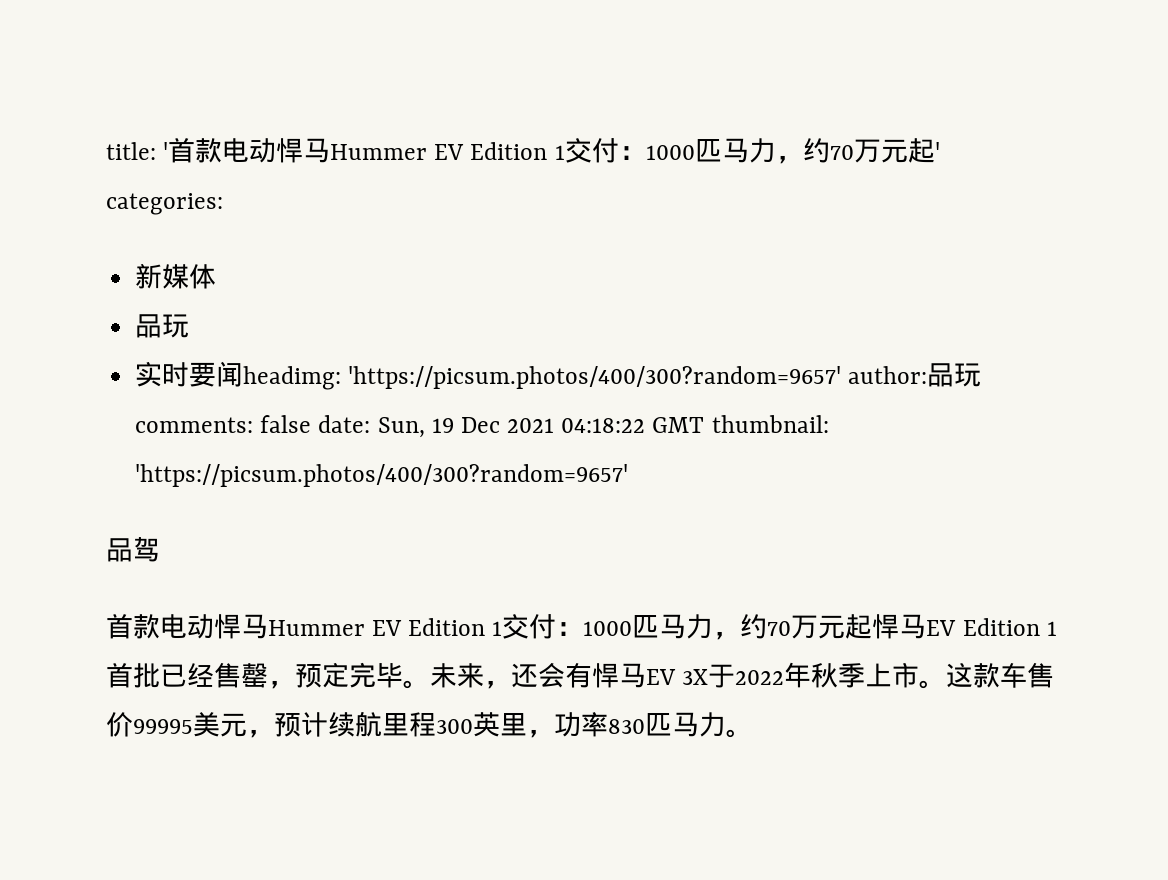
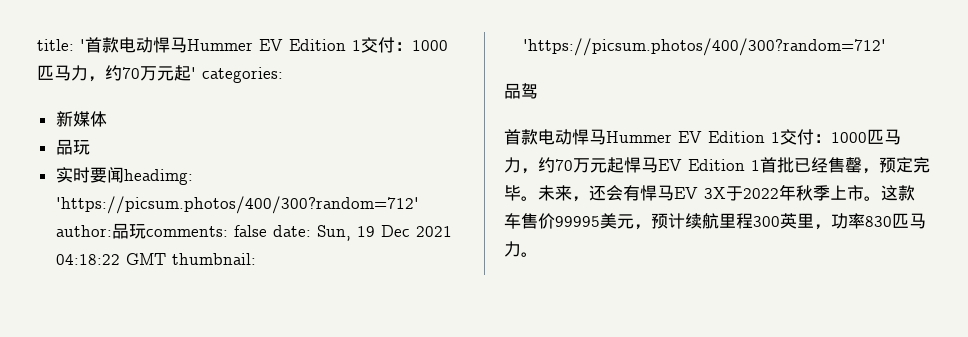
- 实时要闻headimg: 'https://picsum.photos/400/300?random=9657' author:品玩comments: false date: Sun, 19 Dec 2021 04:18:22 GMT thumbnail: 'https://picsum.photos/400/300?random=9657'
+ 实时要闻headimg: 'https://picsum.photos/400/300?random=712' author:品玩comments: false date: Sun, 19 Dec 2021 04:18:22 GMT thumbnail: 'https://picsum.photos/400/300?random=712'

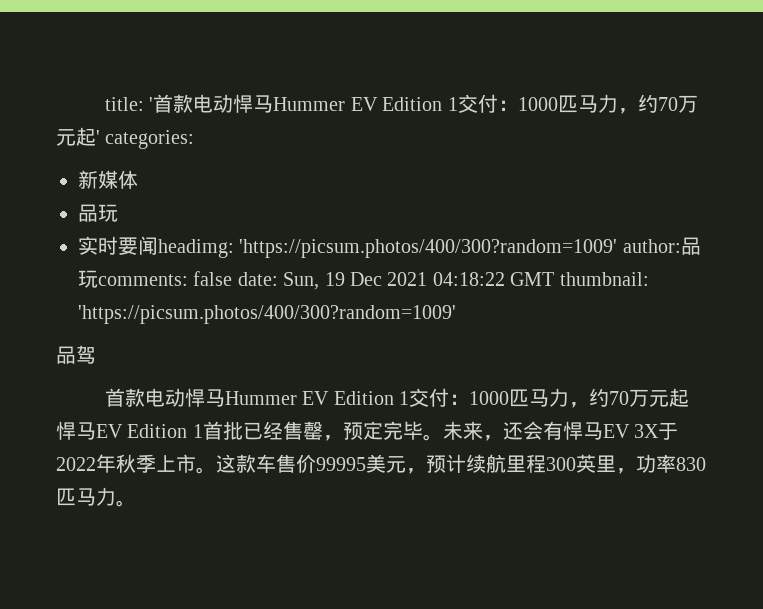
- 实时要闻headimg: 'https://picsum.photos/400/300?random=712' author:品玩comments: false date: Sun, 19 Dec 2021 04:18:22 GMT thumbnail: 'https://picsum.photos/400/300?random=712'
+ 实时要闻headimg: 'https://picsum.photos/400/300?random=1009' author:品玩comments: false date: Sun, 19 Dec 2021 04:18:22 GMT thumbnail: 'https://picsum.photos/400/300?random=1009'

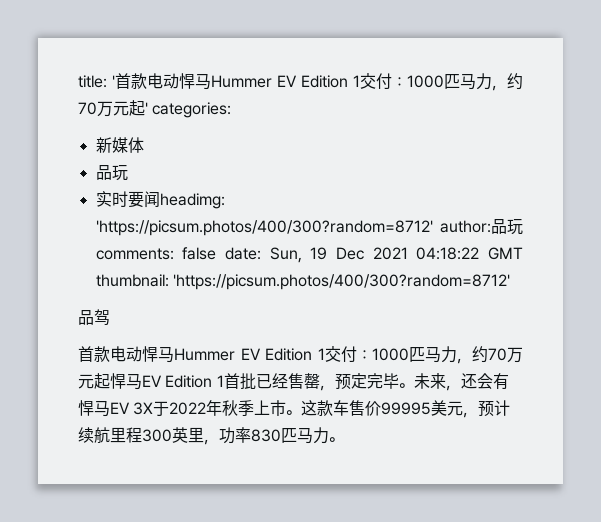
- 实时要闻headimg: 'https://picsum.photos/400/300?random=1009' author:品玩comments: false date: Sun, 19 Dec 2021 04:18:22 GMT thumbnail: 'https://picsum.photos/400/300?random=1009'
+ 实时要闻headimg: 'https://picsum.photos/400/300?random=8712' author:品玩comments: false date: Sun, 19 Dec 2021 04:18:22 GMT thumbnail: 'https://picsum.photos/400/300?random=8712'

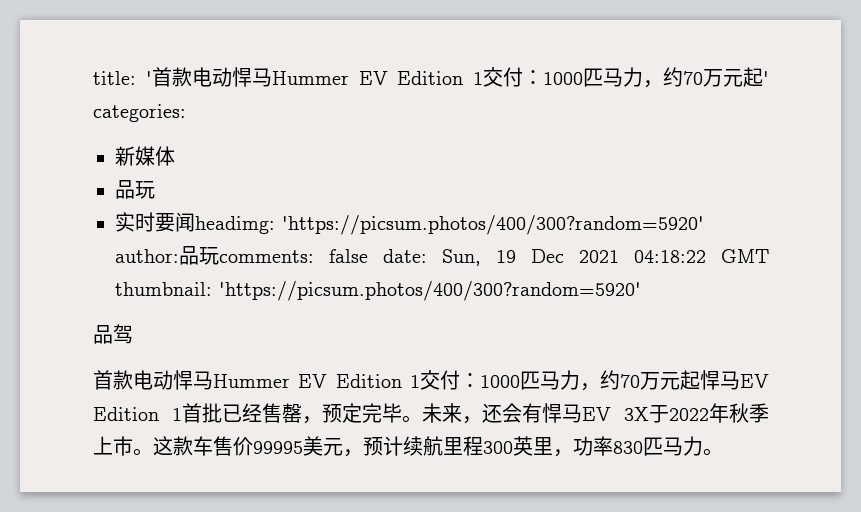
- 实时要闻headimg: 'https://picsum.photos/400/300?random=8712' author:品玩comments: false date: Sun, 19 Dec 2021 04:18:22 GMT thumbnail: 'https://picsum.photos/400/300?random=8712'
+ 实时要闻headimg: 'https://picsum.photos/400/300?random=5920' author:品玩comments: false date: Sun, 19 Dec 2021 04:18:22 GMT thumbnail: 'https://picsum.photos/400/300?random=5920'

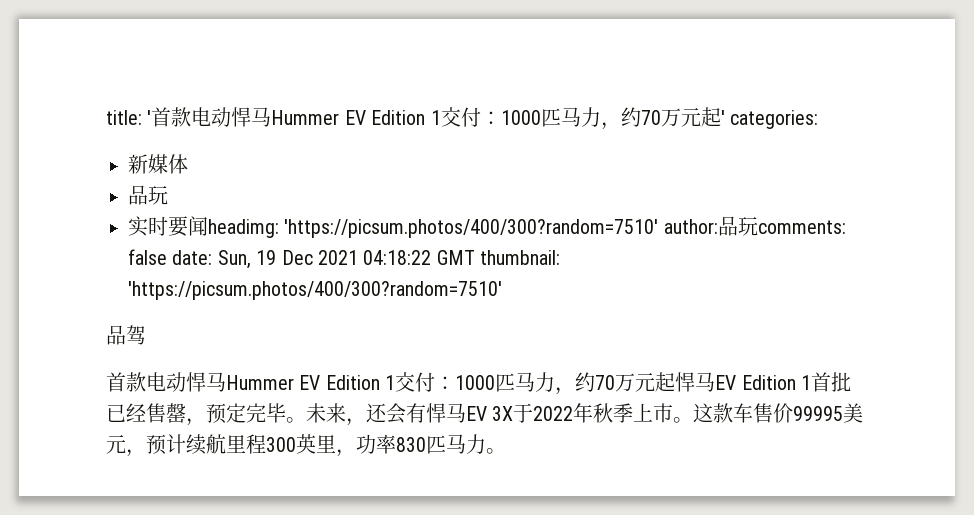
- 实时要闻headimg: 'https://picsum.photos/400/300?random=5920' author:品玩comments: false date: Sun, 19 Dec 2021 04:18:22 GMT thumbnail: 'https://picsum.photos/400/300?random=5920'
+ 实时要闻headimg: 'https://picsum.photos/400/300?random=7510' author:品玩comments: false date: Sun, 19 Dec 2021 04:18:22 GMT thumbnail: 'https://picsum.photos/400/300?random=7510'

